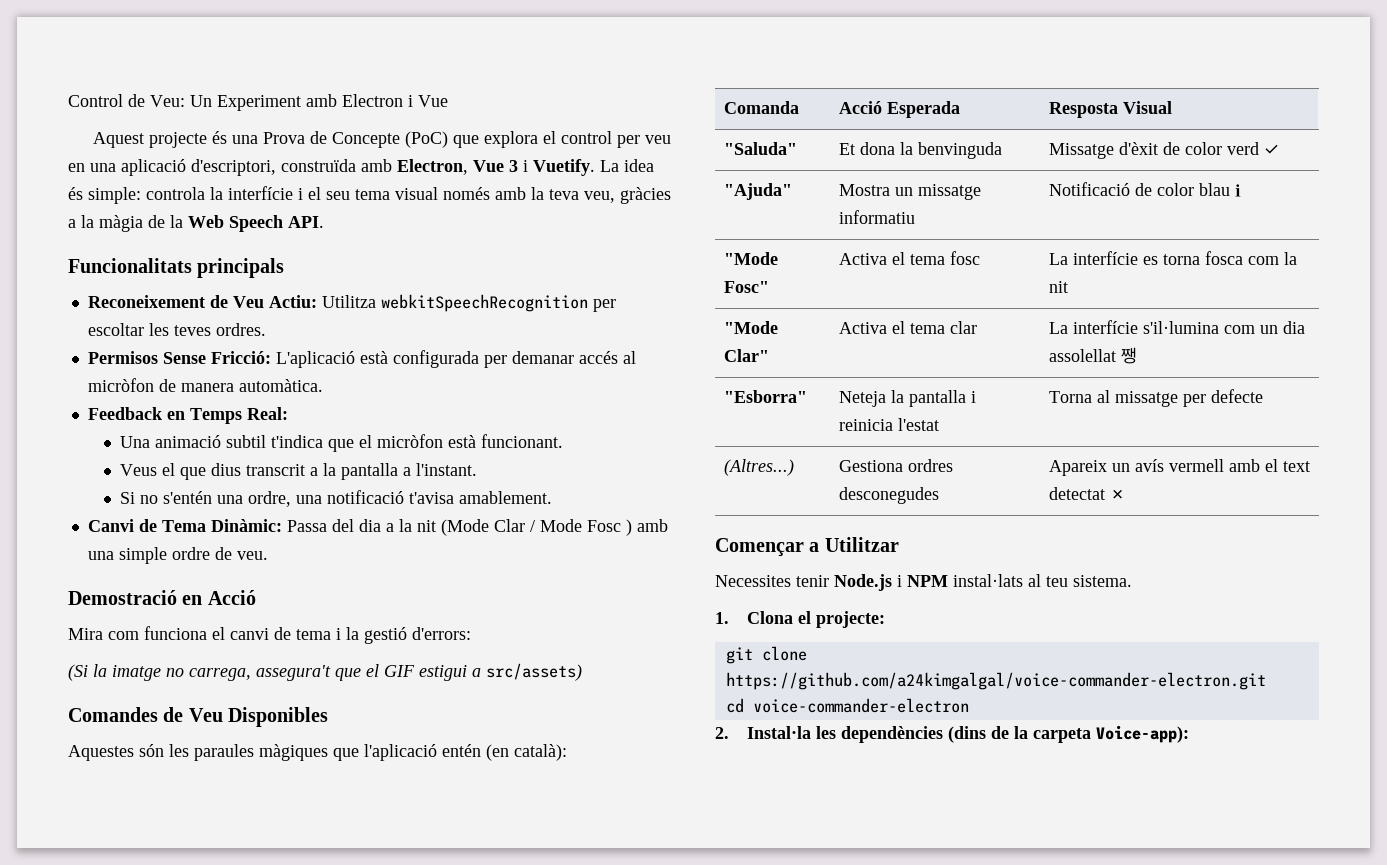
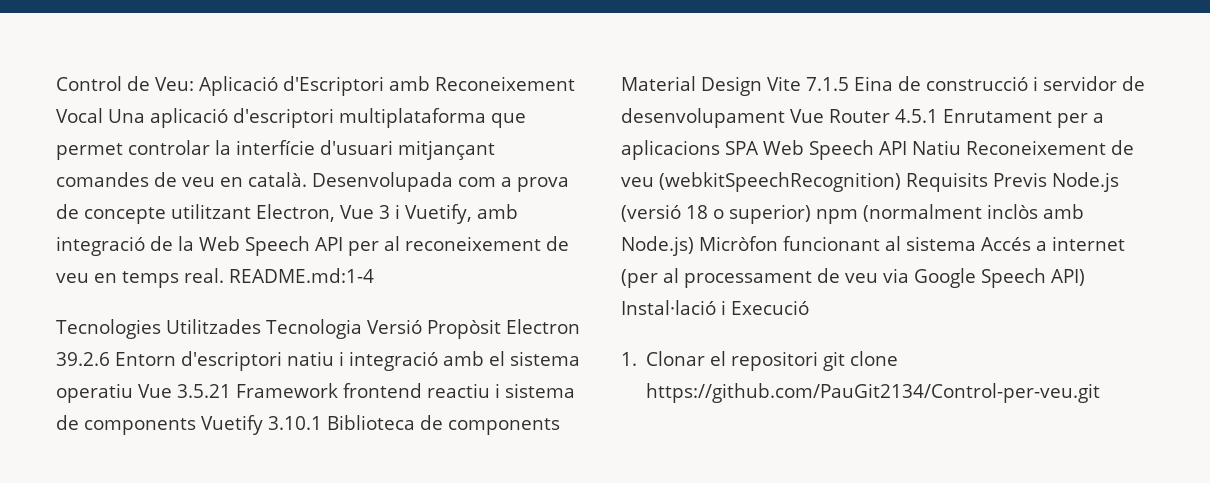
- Control de Veu: Un Experiment amb Electron i Vue
- Aquest projecte és una Prova de Concepte (PoC) que explora el control per veu en una aplicació d'escriptori, construïda amb Electron, Vue 3 i Vuetify. La idea és simple: controla la interfície i el seu tema visual només amb la teva veu, gràcies a la màgia de la Web Speech API.
- Funcionalitats principals
- Reconeixement de Veu Actiu: Utilitza webkitSpeechRecognition per escoltar les teves ordres.
- Permisos Sense Fricció: L'aplicació està configurada per demanar accés al micròfon de manera automàtica.
- Feedback en Temps Real:
- Una animació subtil t'indica que el micròfon està funcionant.
- Veus el que dius transcrit a la pantalla a l'instant.
- Si no s'entén una ordre, una notificació t'avisa amablement.
- Canvi de Tema Dinàmic: Passa del dia a la nit (Mode Clar / Mode Fosc ) amb una simple ordre de veu.
- Demostració en Acció
- Mira com funciona el canvi de tema i la gestió d'errors:
- (Si la imatge no carrega, assegura't que el GIF estigui a src/assets)
- Comandes de Veu Disponibles
- Aquestes són les paraules màgiques que l'aplicació entén (en català):
- Comanda | Acció Esperada | Resposta Visual
- "Saluda" | Et dona la benvinguda | Missatge d'èxit de color verd ✓
- "Ajuda" | Mostra un missatge informatiu | Notificació de color blau ℹ
- "Mode Fosc" | Activa el tema fosc | La interfície es torna fosca com la nit
- "Mode Clar" | Activa el tema clar | La interfície s'il·lumina com un dia assolellat 쨍
- "Esborra" | Neteja la pantalla i reinicia l'estat | Torna al missatge per defecte
- (Altres...) | Gestiona ordres desconegudes | Apareix un avís vermell amb el text detectat ✗
- Començar a Utilitzar
- Necessites tenir Node.js i NPM instal·lats al teu sistema.
- 1. Clona el projecte:
- git clone https://github.com/a24kimgalgal/voice-commander-electron.git
- cd voice-commander-electron
- 2. Instal·la les dependències (dins de la carpeta Voice-app):
+ Control de Veu: Aplicació d'Escriptori amb Reconeixement Vocal Una aplicació d'escriptori multiplataforma que permet controlar la interfície d'usuari mitjançant comandes de veu en català. Desenvolupada com a prova de concepte utilitzant Electron, Vue 3 i Vuetify, amb integració de la Web Speech API per al reconeixement de veu en temps real. README.md:1-4
+ Tecnologies Utilitzades Tecnologia Versió Propòsit Electron 39.2.6 Entorn d'escriptori natiu i integració amb el sistema operatiu Vue 3.5.21 Framework frontend reactiu i sistema de components Vuetify 3.10.1 Biblioteca de components Material Design Vite 7.1.5 Eina de construcció i servidor de desenvolupament Vue Router 4.5.1 Enrutament per a aplicacions SPA Web Speech API Natiu Reconeixement de veu (webkitSpeechRecognition) Requisits Previs Node.js (versió 18 o superior) npm (normalment inclòs amb Node.js) Micròfon funcionant al sistema Accés a internet (per al processament de veu via Google Speech API) Instal·lació i Execució
+ 1. Clonar el repositori git clone https://github.com/PauGit2134/Control-per-veu.git

